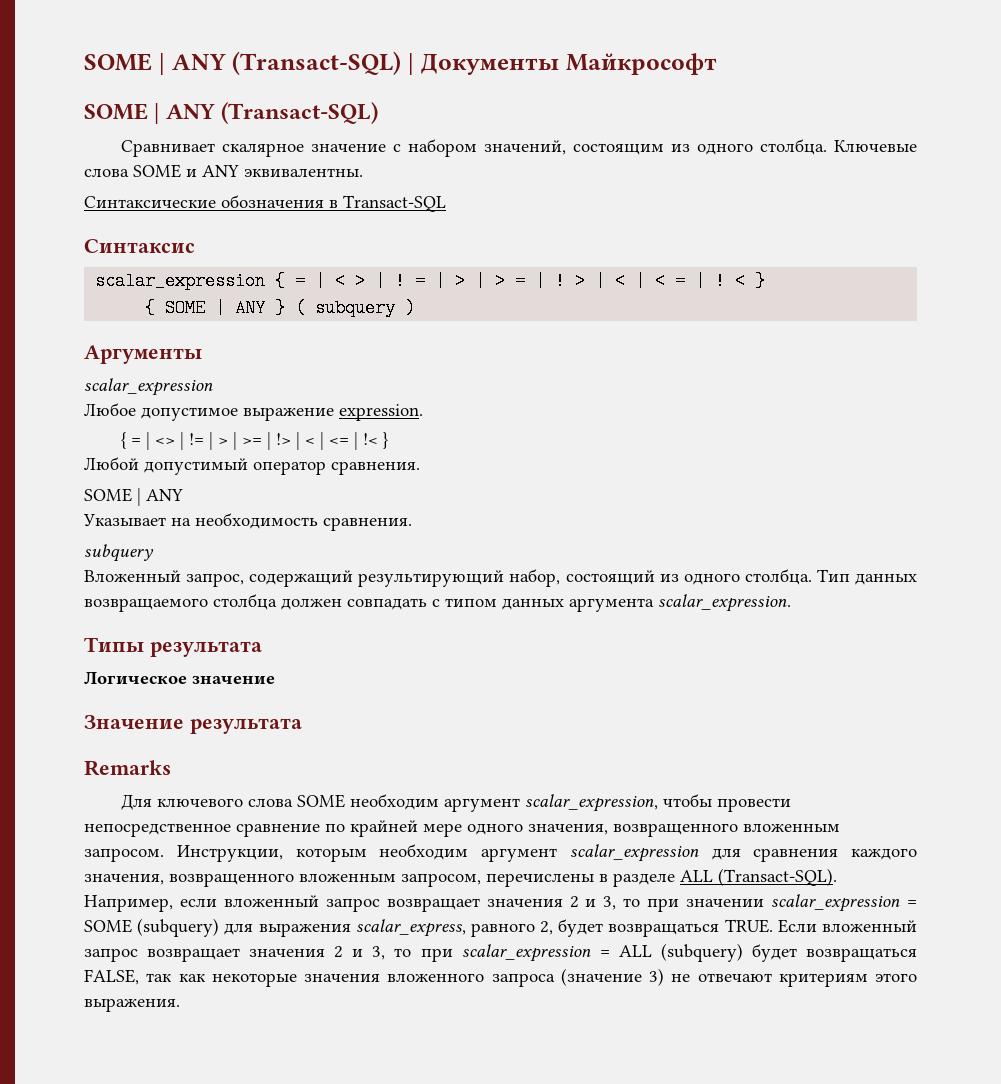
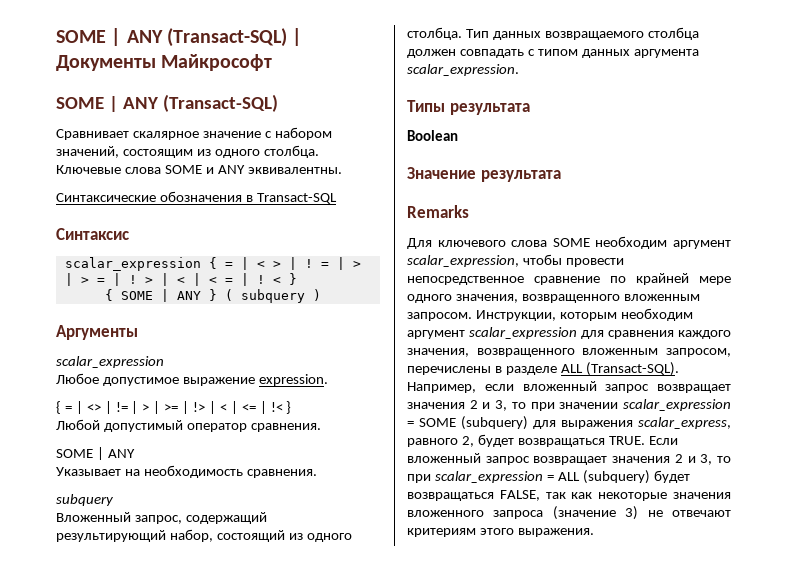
- Логическое значение
+ Boolean

